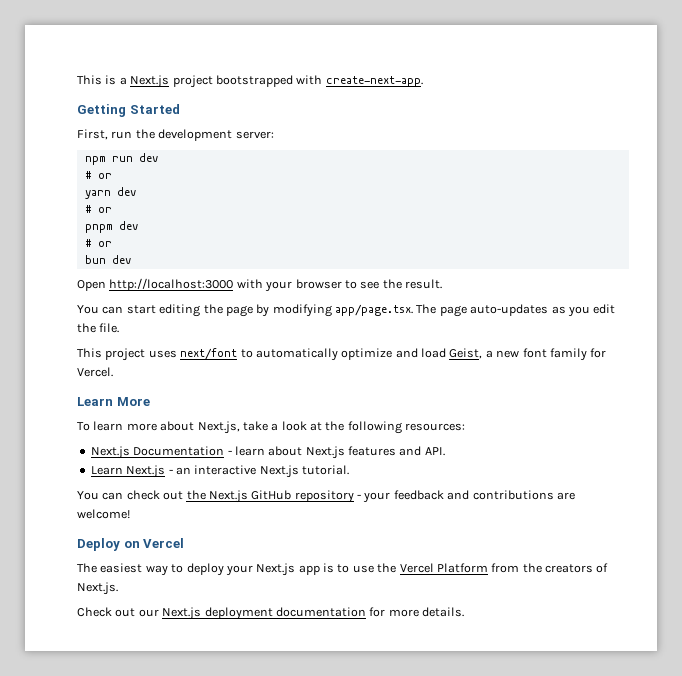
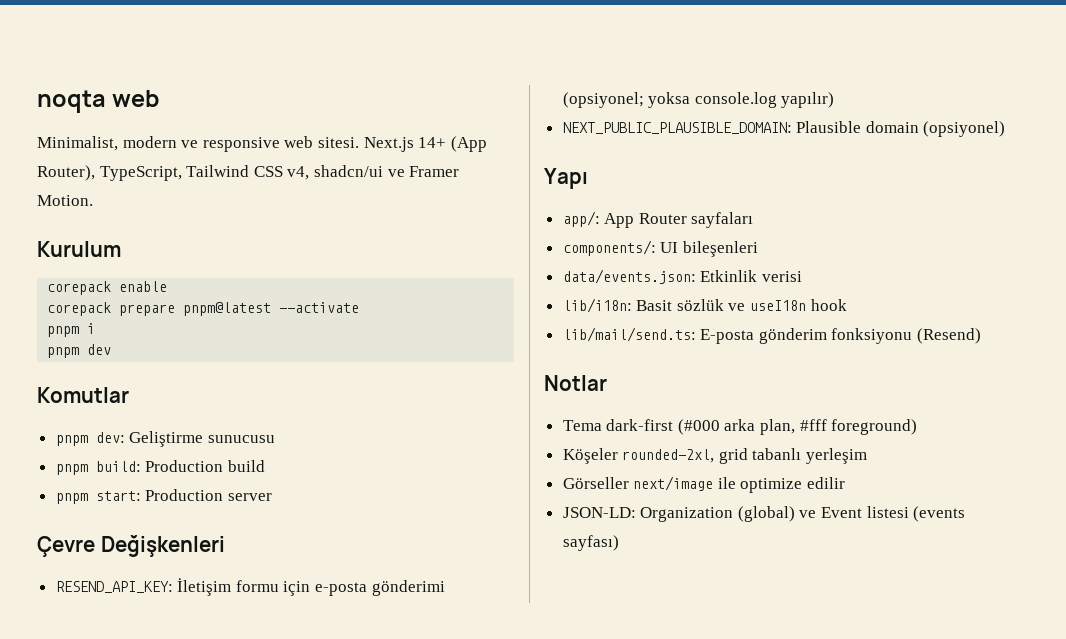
- This is a Next.js project bootstrapped with create-next-app.
- Getting Started
- First, run the development server:
- npm run dev
- # or
- yarn dev
- # or
+ noqta web
+ Minimalist, modern ve responsive web sitesi. Next.js 14+ (App Router), TypeScript, Tailwind CSS v4, shadcn/ui ve Framer Motion.
+ Kurulum
+ corepack enable
+ corepack prepare pnpm@latest --activate
+ pnpm i
  pnpm dev
- # or
- bun dev
- Open http://localhost:3000 with your browser to see the result.
- You can start editing the page by modifying app/page.tsx. The page auto-updates as you edit the file.
- This project uses next/font to automatically optimize and load Geist, a new font family for Vercel.
- Learn More
- To learn more about Next.js, take a look at the following resources:
- Next.js Documentation - learn about Next.js features and API.
- Learn Next.js - an interactive Next.js tutorial.
- You can check out the Next.js GitHub repository - your feedback and contributions are welcome!
- Deploy on Vercel
- The easiest way to deploy your Next.js app is to use the Vercel Platform from the creators of Next.js.
- Check out our Next.js deployment documentation for more details.
+ Komutlar
+ pnpm dev: Geliştirme sunucusu
+ pnpm build: Production build
+ pnpm start: Production server
+ Çevre Değişkenleri
+ RESEND_API_KEY: İletişim formu için e‑posta gönderimi (opsiyonel; yoksa console.log yapılır)
+ NEXT_PUBLIC_PLAUSIBLE_DOMAIN: Plausible domain (opsiyonel)
+ Yapı
+ app/: App Router sayfaları
+ components/: UI bileşenleri
+ data/events.json: Etkinlik verisi
+ lib/i18n: Basit sözlük ve useI18n hook
+ lib/mail/send.ts: E‑posta gönderim fonksiyonu (Resend)
+ Notlar
+ Tema dark-first (#000 arka plan, #fff foreground)
+ Köşeler rounded-2xl, grid tabanlı yerleşim
+ Görseller next/image ile optimize edilir
+ JSON‑LD: Organization (global) ve Event listesi (events sayfası)

